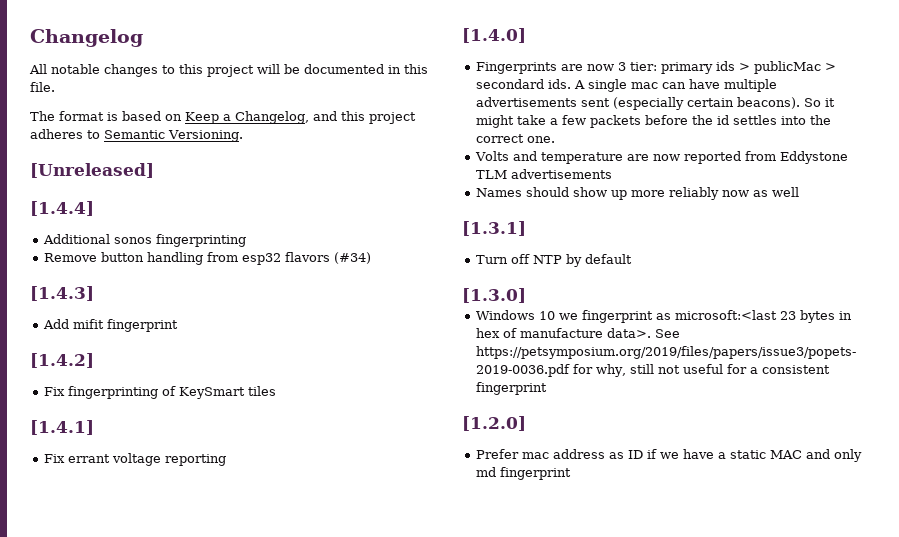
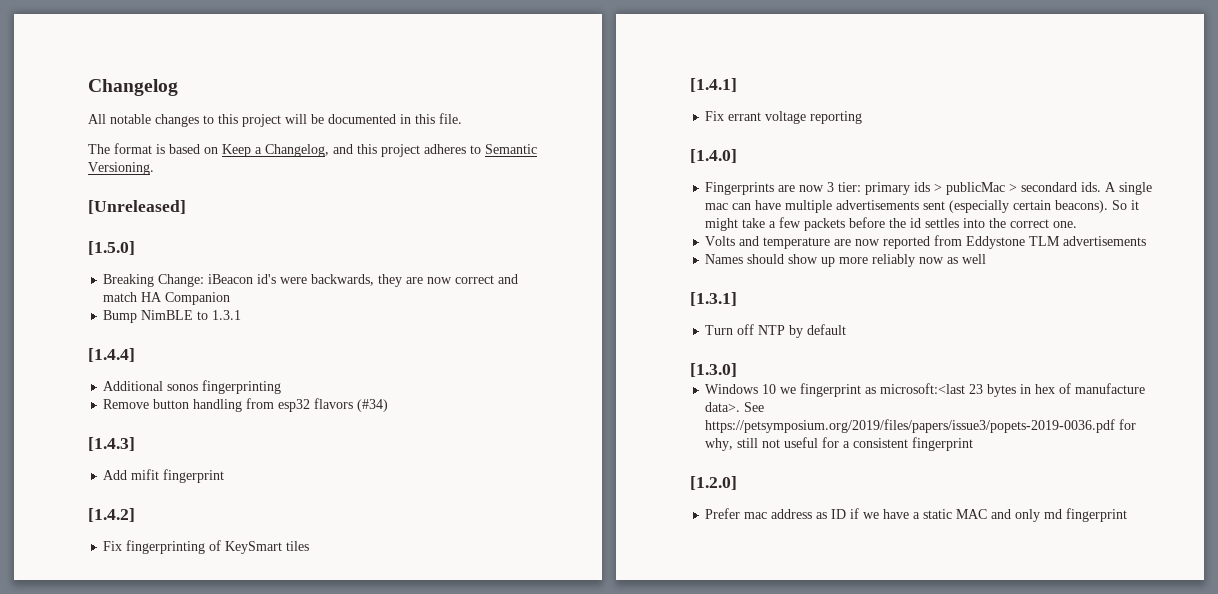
+ [1.5.0]
+ Breaking Change: iBeacon id's were backwards, they are now correct and match HA Companion
+ Bump NimBLE to 1.3.1

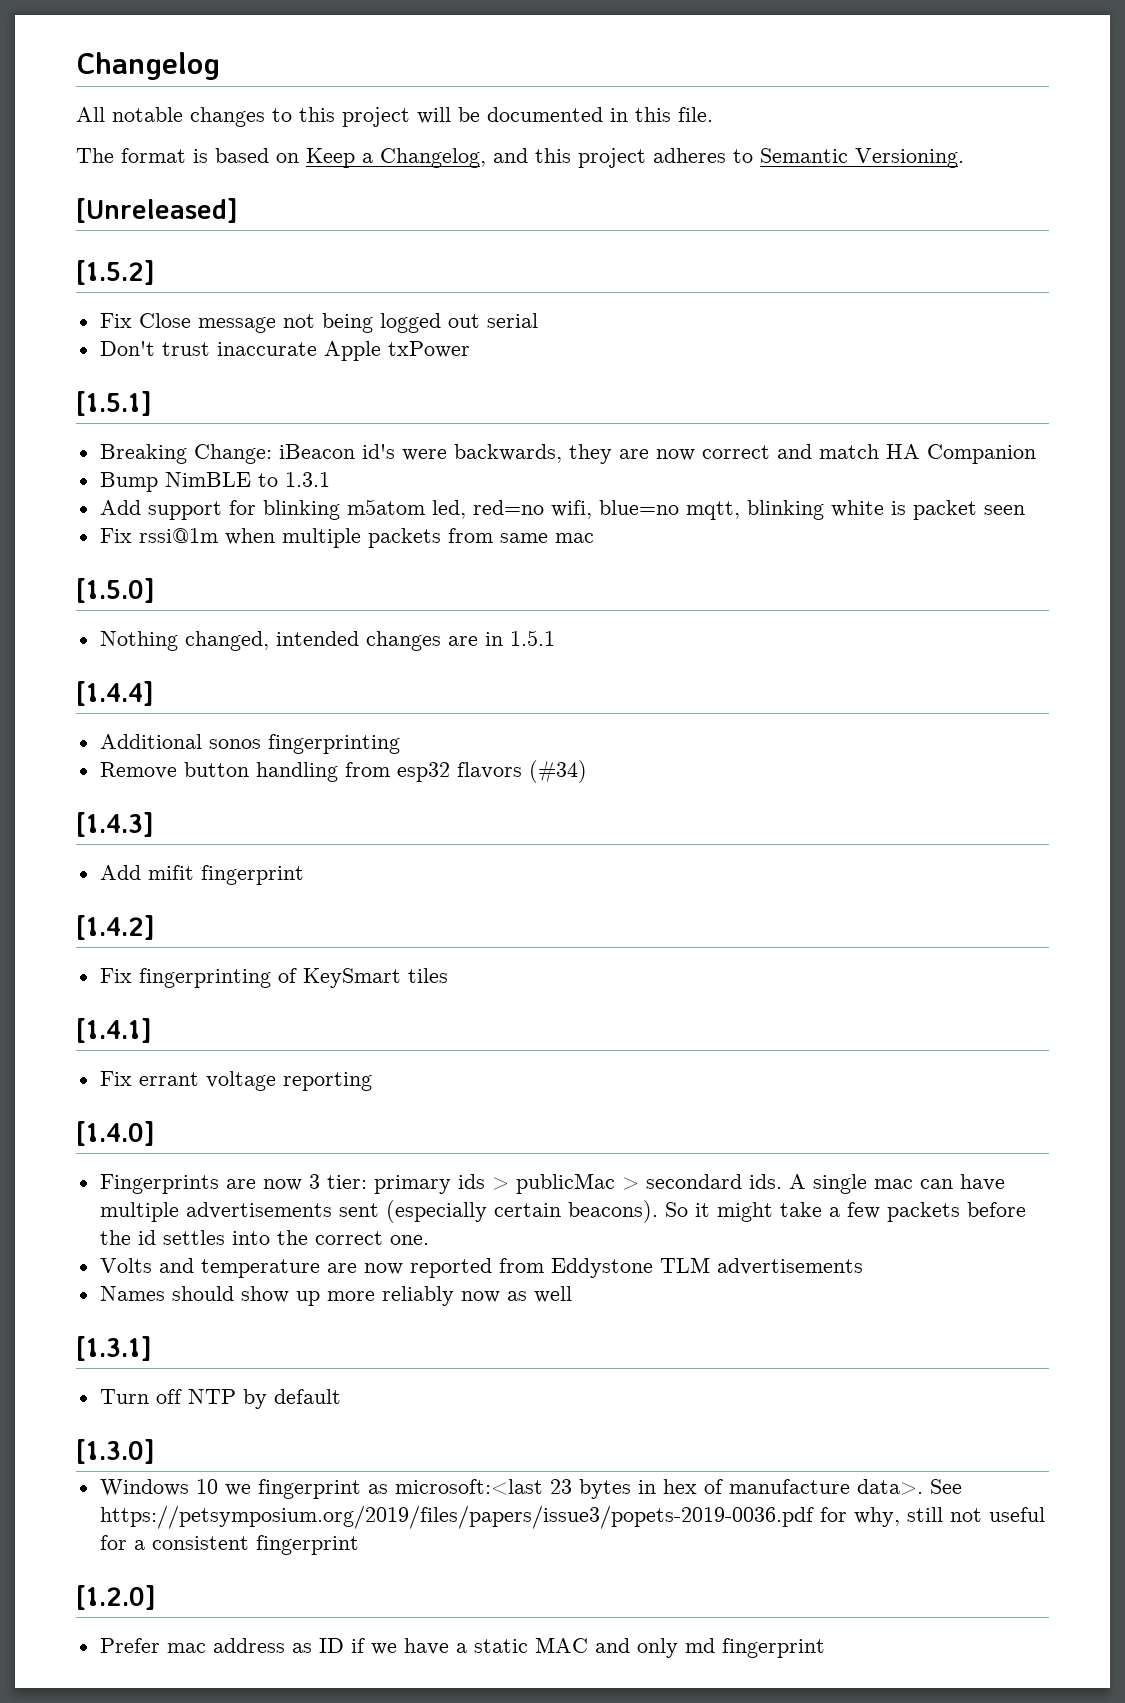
- [1.5.0]
+ [1.5.2]
+ Fix Close message not being logged out serial
+ Don't trust inaccurate Apple txPower
+ [1.5.1]
+ Add support for blinking m5atom led, red=no wifi, blue=no mqtt, blinking white is packet seen
+ Fix rssi@1m when multiple packets from same mac
+ [1.5.0]
+ Nothing changed, intended changes are in 1.5.1

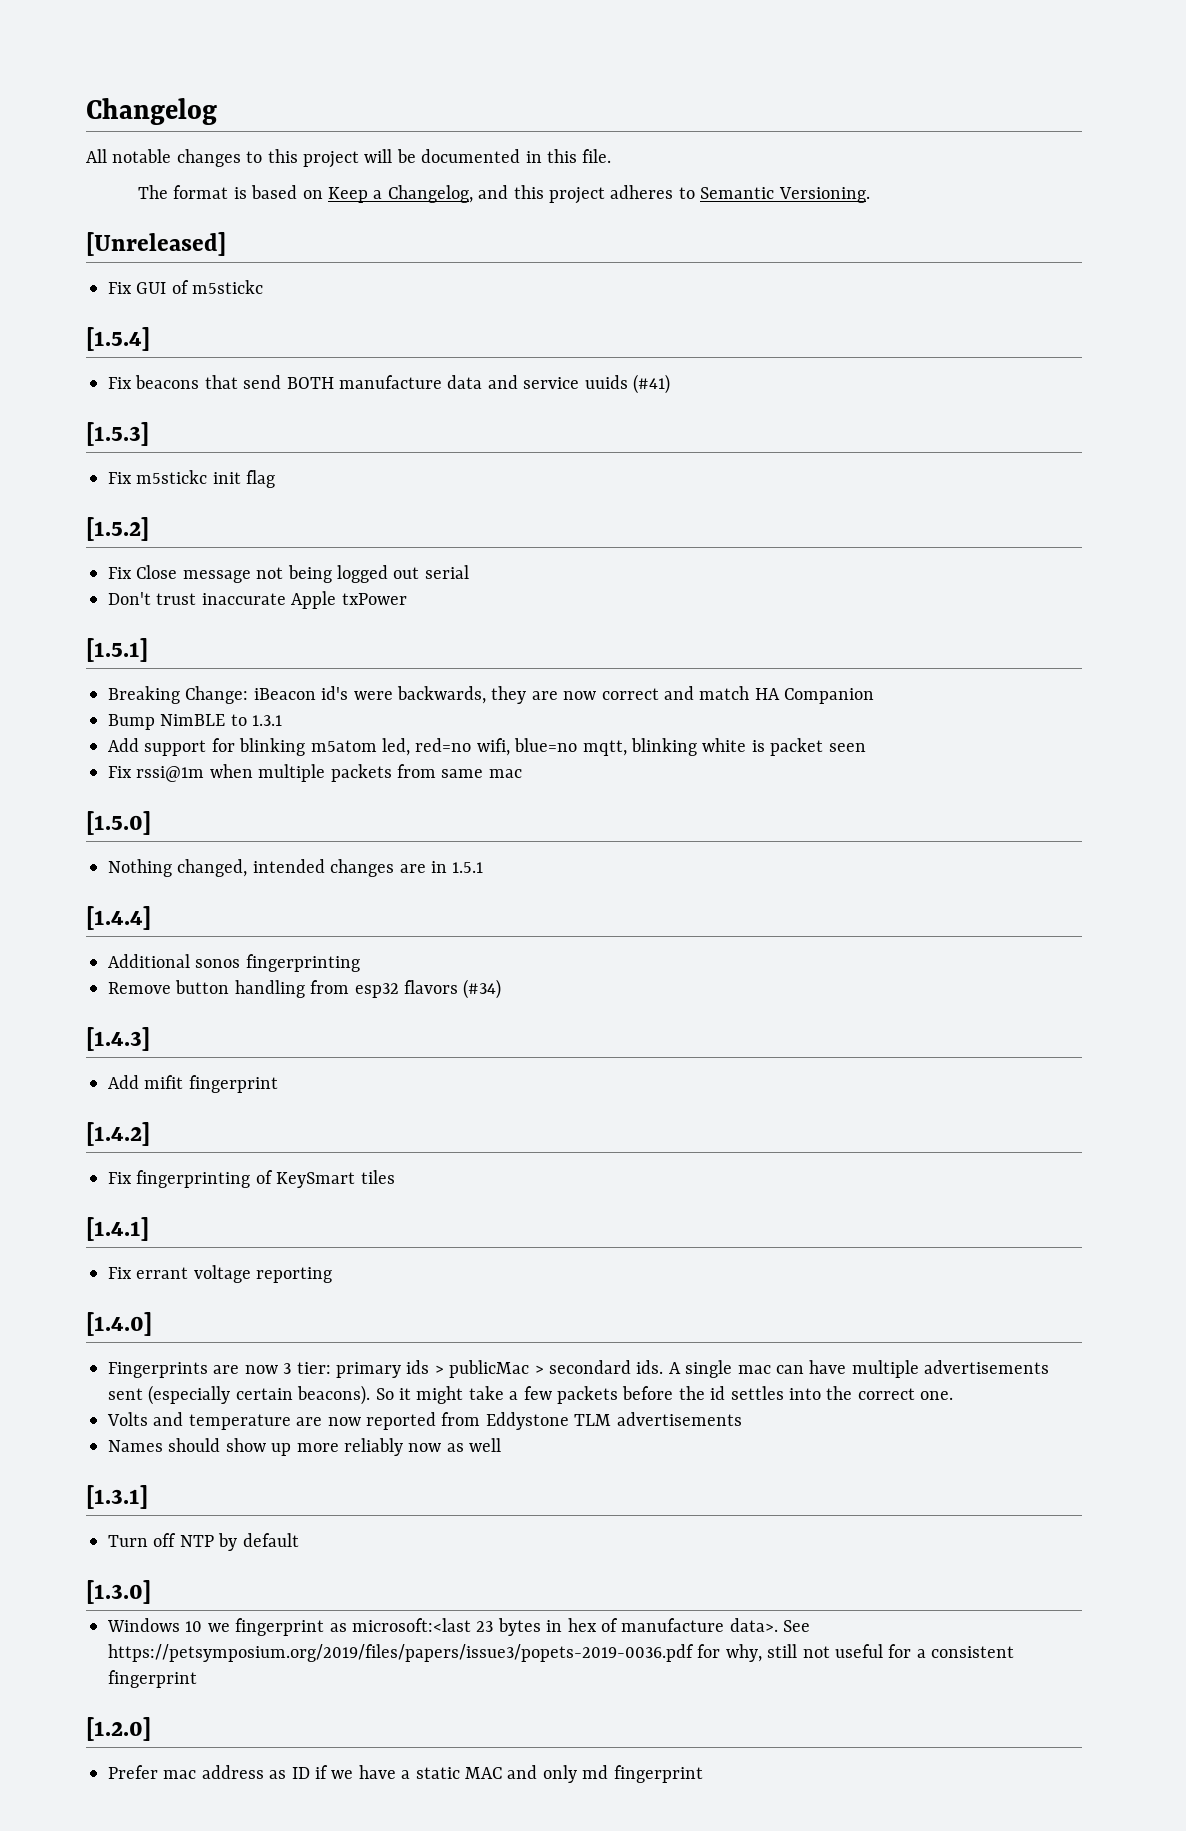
+ Fix GUI of m5stickc
+ [1.5.4]
+ Fix beacons that send BOTH manufacture data and service uuids (#41)
+ [1.5.3]
+ Fix m5stickc init flag

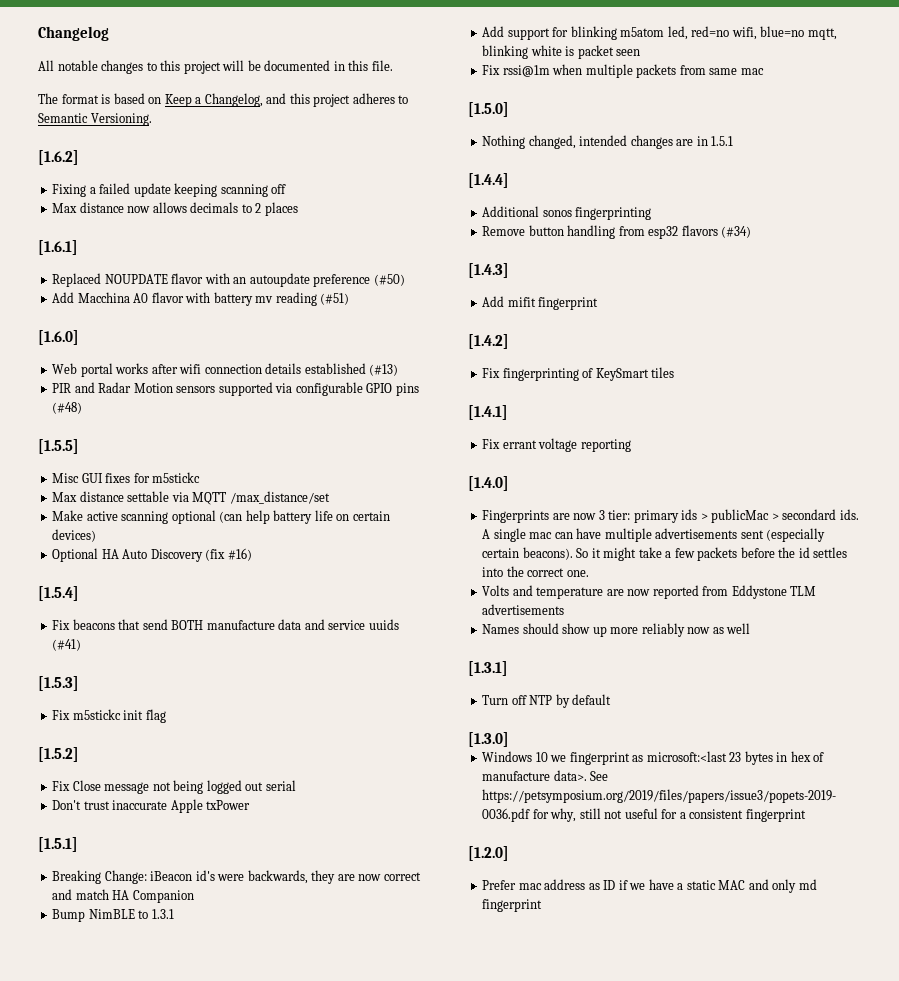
- [Unreleased]
- Fix GUI of m5stickc
+ [1.6.2]
+ Fixing a failed update keeping scanning off
+ Max distance now allows decimals to 2 places
+ [1.6.1]
+ Replaced NOUPDATE flavor with an autoupdate preference (#50)
+ Add Macchina A0 flavor with battery mv reading (#51)
+ [1.6.0]
+ Web portal works after wifi connection details established (#13)
+ PIR and Radar Motion sensors supported via configurable GPIO pins (#48)
+ [1.5.5]
+ Misc GUI fixes for m5stickc
+ Max distance settable via MQTT /max_distance/set
+ Make active scanning optional (can help battery life on certain devices)
+ Optional HA Auto Discovery (fix #16)

